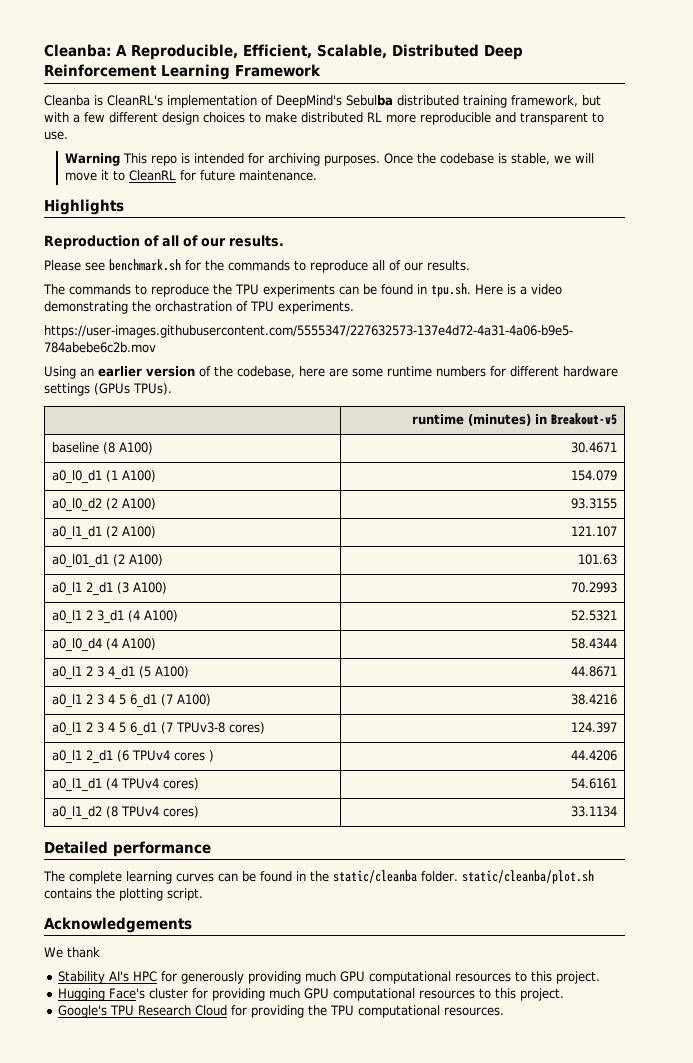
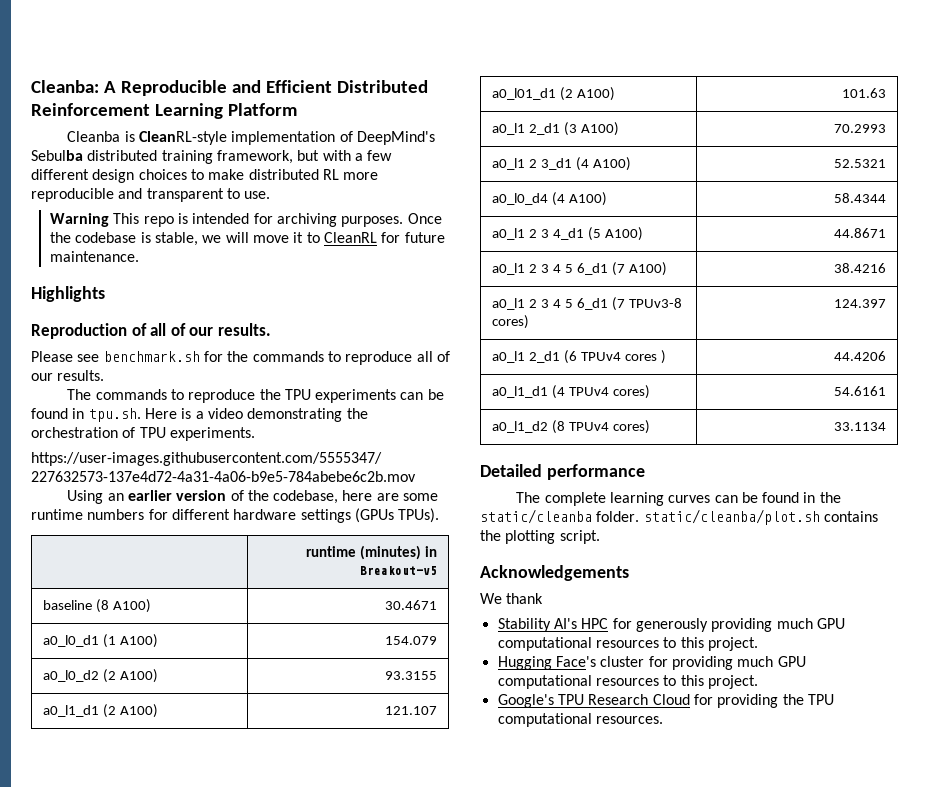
- Cleanba: A Reproducible, Efficient, Scalable, Distributed Deep Reinforcement Learning Framework
+ Cleanba: A Reproducible and Efficient Distributed Reinforcement Learning Platform
- Cleanba is CleanRL's implementation of DeepMind's Sebulba distributed training framework, but with a few different design choices to make distributed RL more reproducible and transparent to use.
+ Cleanba is CleanRL-style implementation of DeepMind's Sebulba distributed training framework, but with a few different design choices to make distributed RL more reproducible and transparent to use.
- The commands to reproduce the TPU experiments can be found in tpu.sh. Here is a video demonstrating the orchastration of TPU experiments.
+ The commands to reproduce the TPU experiments can be found in tpu.sh. Here is a video demonstrating the orchestration of TPU experiments.

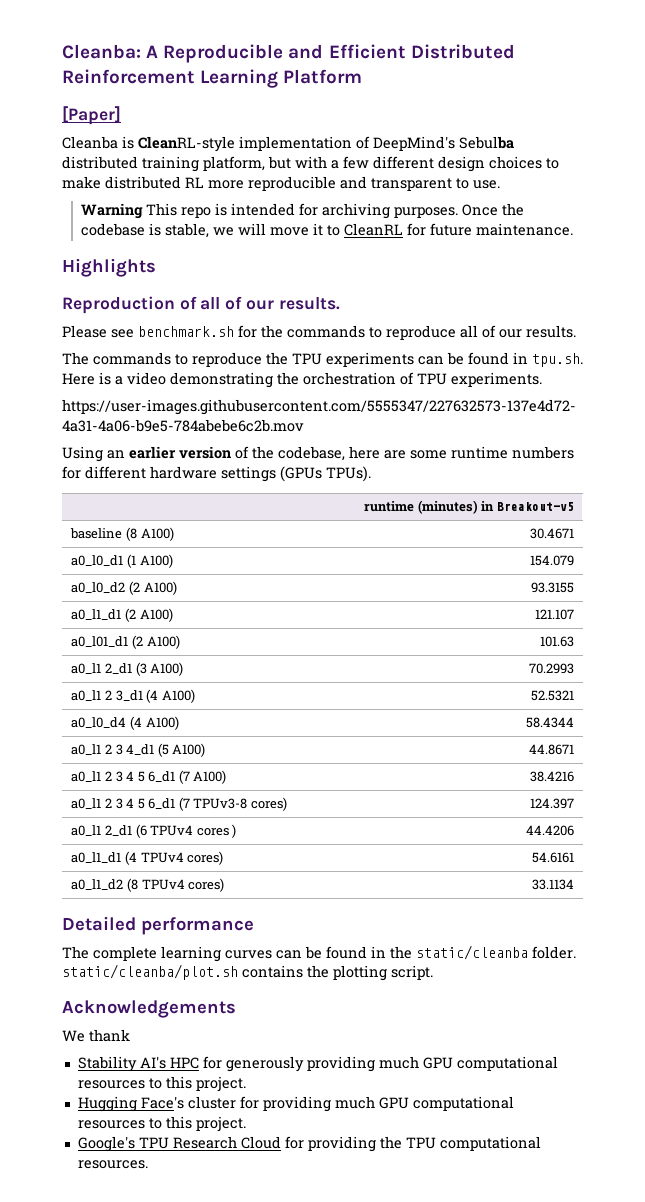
+ [Paper]
- Cleanba is CleanRL-style implementation of DeepMind's Sebulba distributed training framework, but with a few different design choices to make distributed RL more reproducible and transparent to use.
+ Cleanba is CleanRL-style implementation of DeepMind's Sebulba distributed training platform, but with a few different design choices to make distributed RL more reproducible and transparent to use.

